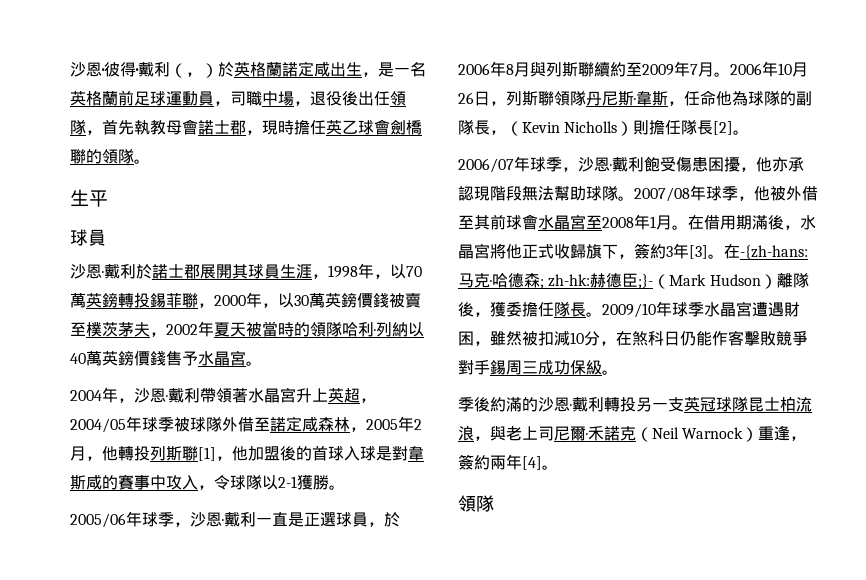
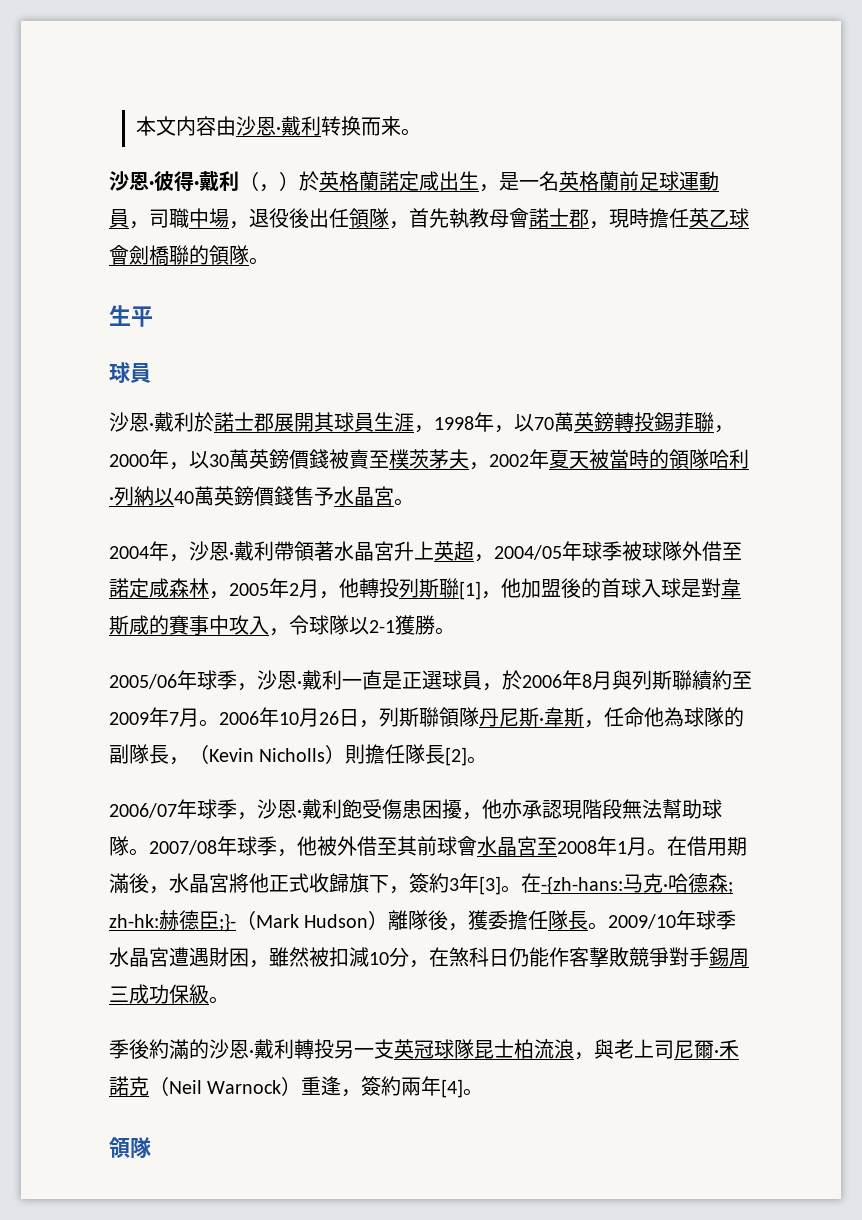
+ 本文内容由沙恩·戴利转换而来。

